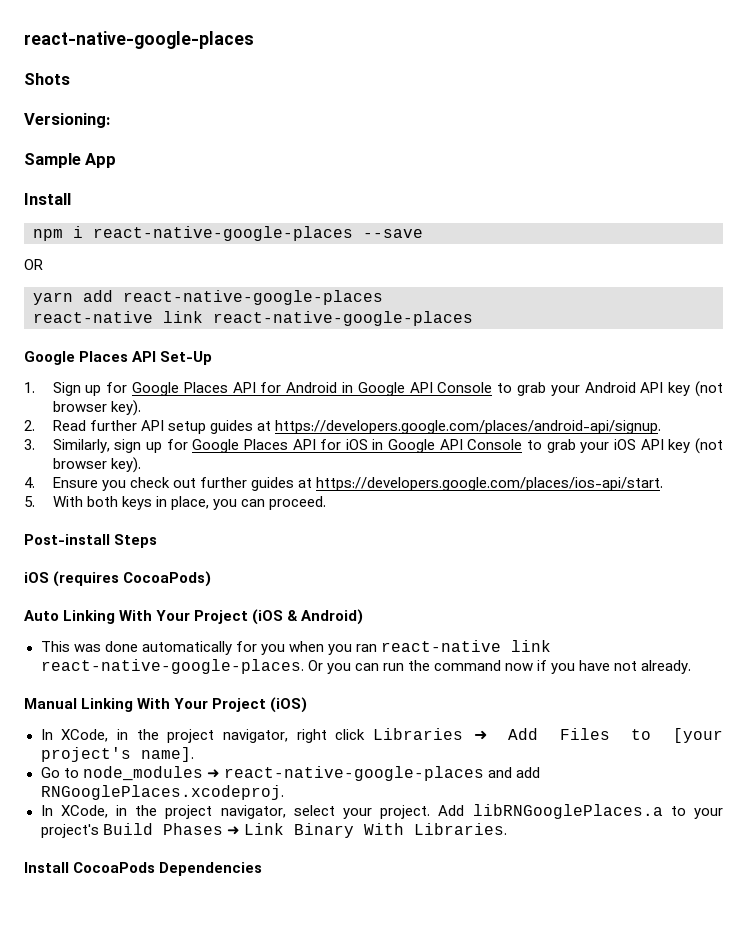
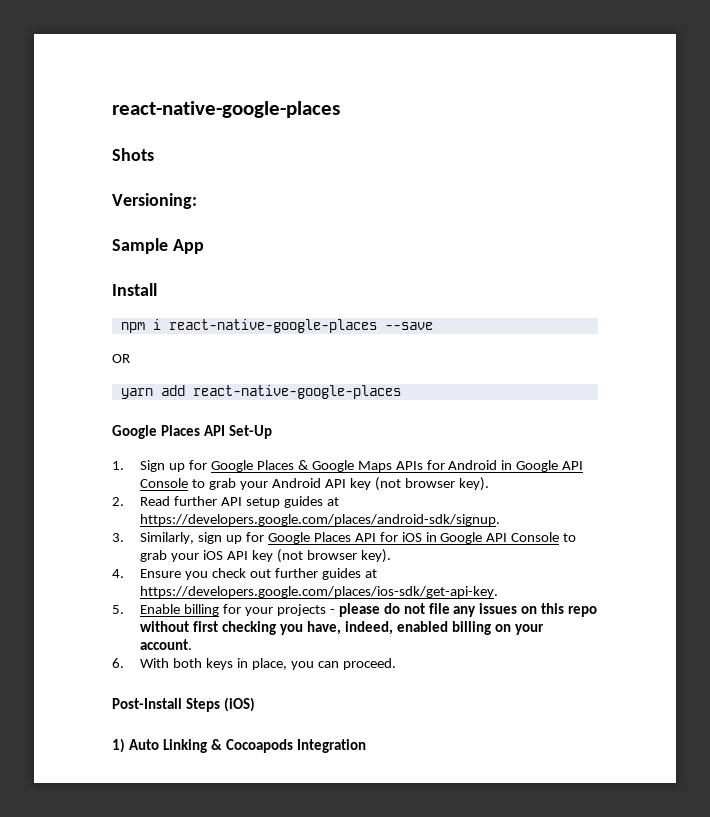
- react-native link react-native-google-places
- 1. Sign up for Google Places API for Android in Google API Console to grab your Android API key (not browser key).
+ 1. Sign up for Google Places & Google Maps APIs for Android in Google API Console to grab your Android API key (not browser key).
- 2. Read further API setup guides at https://developers.google.com/places/android-api/signup.
+ 2. Read further API setup guides at https://developers.google.com/places/android-sdk/signup.
- 4. Ensure you check out further guides at https://developers.google.com/places/ios-api/start.
- 5. With both keys in place, you can proceed.
+ 4. Ensure you check out further guides at https://developers.google.com/places/ios-sdk/get-api-key.
+ 5. Enable billing for your projects - please do not file any issues on this repo without first checking you have, indeed, enabled billing on your account.
+ 6. With both keys in place, you can proceed.
- Post-install Steps
- iOS (requires CocoaPods)
- Auto Linking With Your Project (iOS & Android)
- This was done automatically for you when you ran react-native link react-native-google-places. Or you can run the command now if you have not already.
- Manual Linking With Your Project (iOS)
- In XCode, in the project navigator, right click Libraries ➜ Add Files to [your project's name].
- Go to node_modules ➜ react-native-google-places and add RNGooglePlaces.xcodeproj.
- In XCode, in the project navigator, select your project. Add libRNGooglePlaces.a to your project's Build Phases ➜ Link Binary With Libraries.
- Install CocoaPods Dependencies
+ Post-Install Steps (iOS)
+ 1) Auto Linking & Cocoapods Integration

